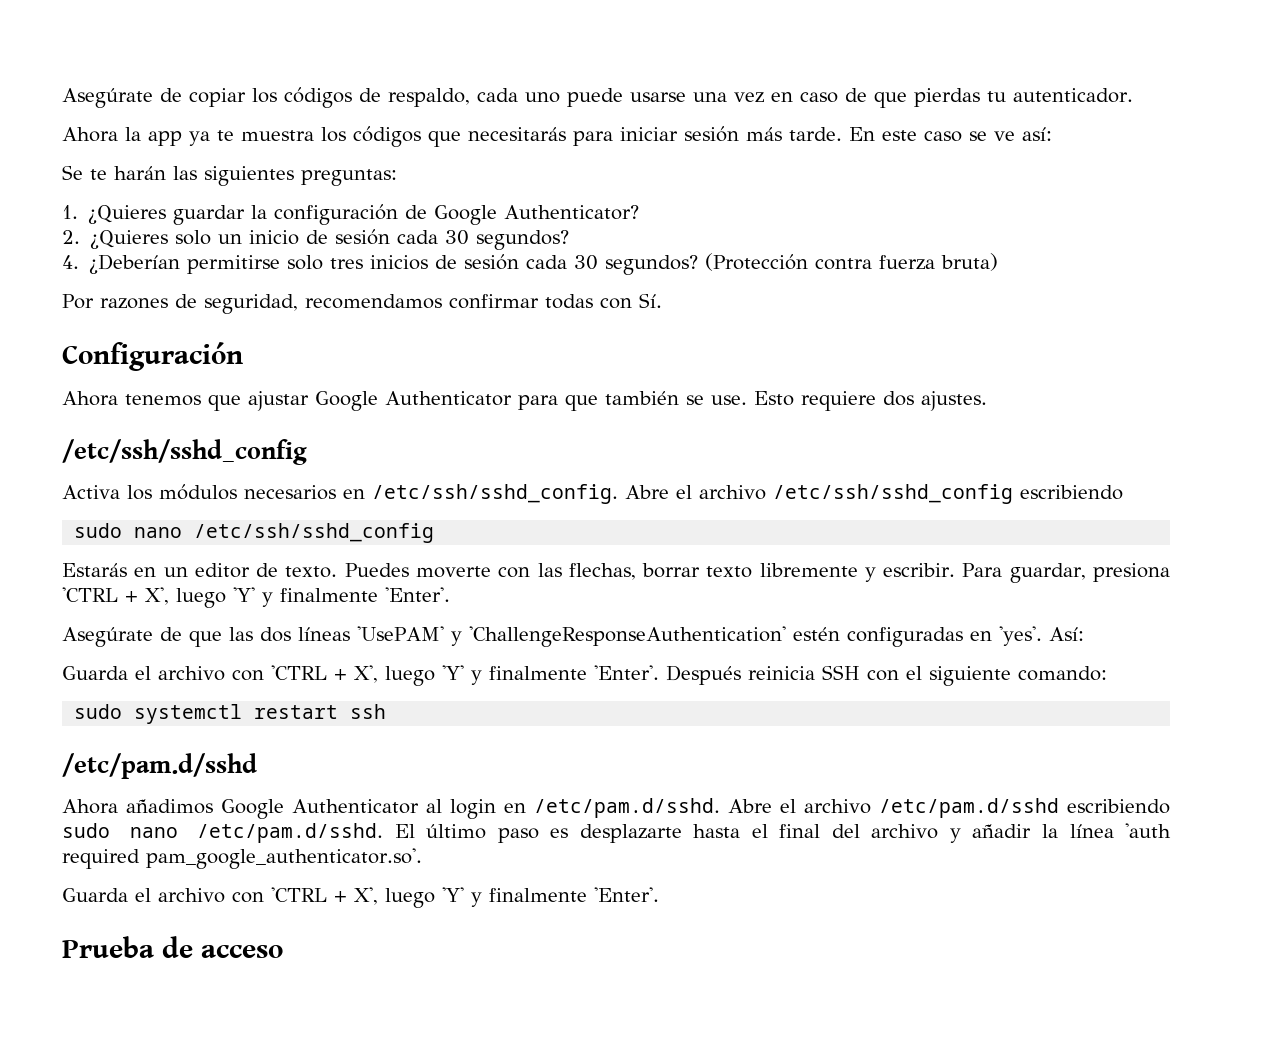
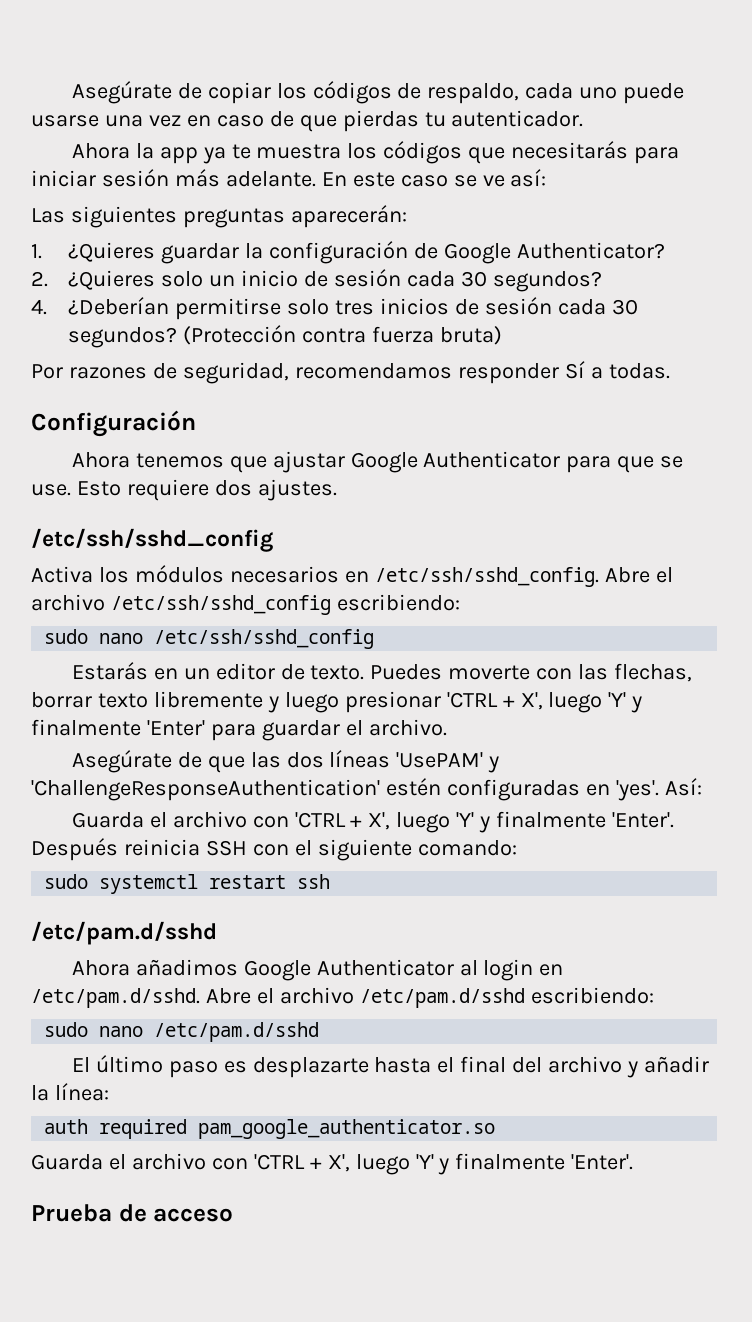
- Ahora la app ya te muestra los códigos que necesitarás para iniciar sesión más tarde.
+ Ahora la app ya te muestra los códigos que necesitarás para iniciar sesión más adelante.
- Se te harán las siguientes preguntas:
+ Las siguientes preguntas aparecerán:
- Por razones de seguridad, recomendamos confirmar todas con Sí.
+ Por razones de seguridad, recomendamos responder Sí a todas.
- Ahora tenemos que ajustar Google Authenticator para que también se use.
+ Ahora tenemos que ajustar Google Authenticator para que se use.
- Abre el archivo /etc/ssh/sshd_config escribiendo
+ Abre el archivo /etc/ssh/sshd_config escribiendo:
- Puedes moverte con las flechas, borrar texto libremente y escribir. Para guardar, presiona 'CTRL + X', luego 'Y' y finalmente 'Enter'.
+ Puedes moverte con las flechas, borrar texto libremente y luego presionar 'CTRL + X', luego 'Y' y finalmente 'Enter' para guardar el archivo.
- Ahora añadimos Google Authenticator al login en /etc/pam.d/sshd. Abre el archivo /etc/pam.d/sshd escribiendo sudo nano /etc/pam.d/sshd. El último paso es desplazarte hasta el final del archivo y añadir la línea 'auth required pam_google_authenticator.so'.
+ Ahora añadimos Google Authenticator al login en /etc/pam.d/sshd. Abre el archivo /etc/pam.d/sshd escribiendo:
+ sudo nano /etc/pam.d/sshd
+ El último paso es desplazarte hasta el final del archivo y añadir la línea:
+ auth required pam_google_authenticator.so

